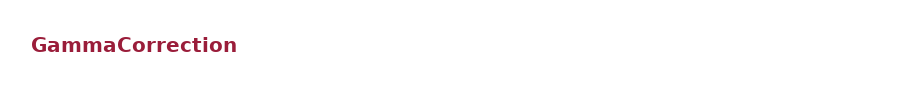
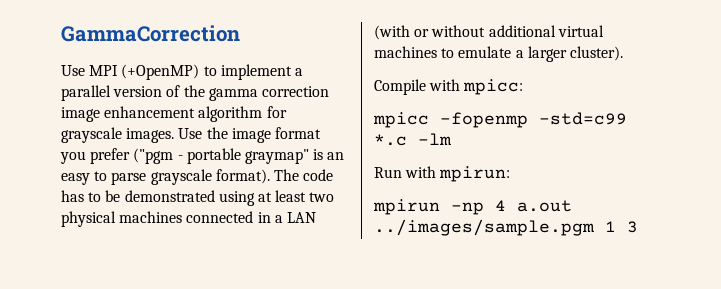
+ Use MPI (+OpenMP) to implement a parallel version of the gamma correction image enhancement algorithm for grayscale images. Use the image format you prefer ("pgm - portable graymap" is an easy to parse grayscale format). The code has to be demonstrated using at least two physical machines connected in a LAN (with or without additional virtual machines to emulate a larger cluster).
+ Compile with mpicc:
+ mpicc -fopenmp -std=c99 *.c -lm
+ Run with mpirun:
+ mpirun -np 4 a.out ../images/sample.pgm 1 3

